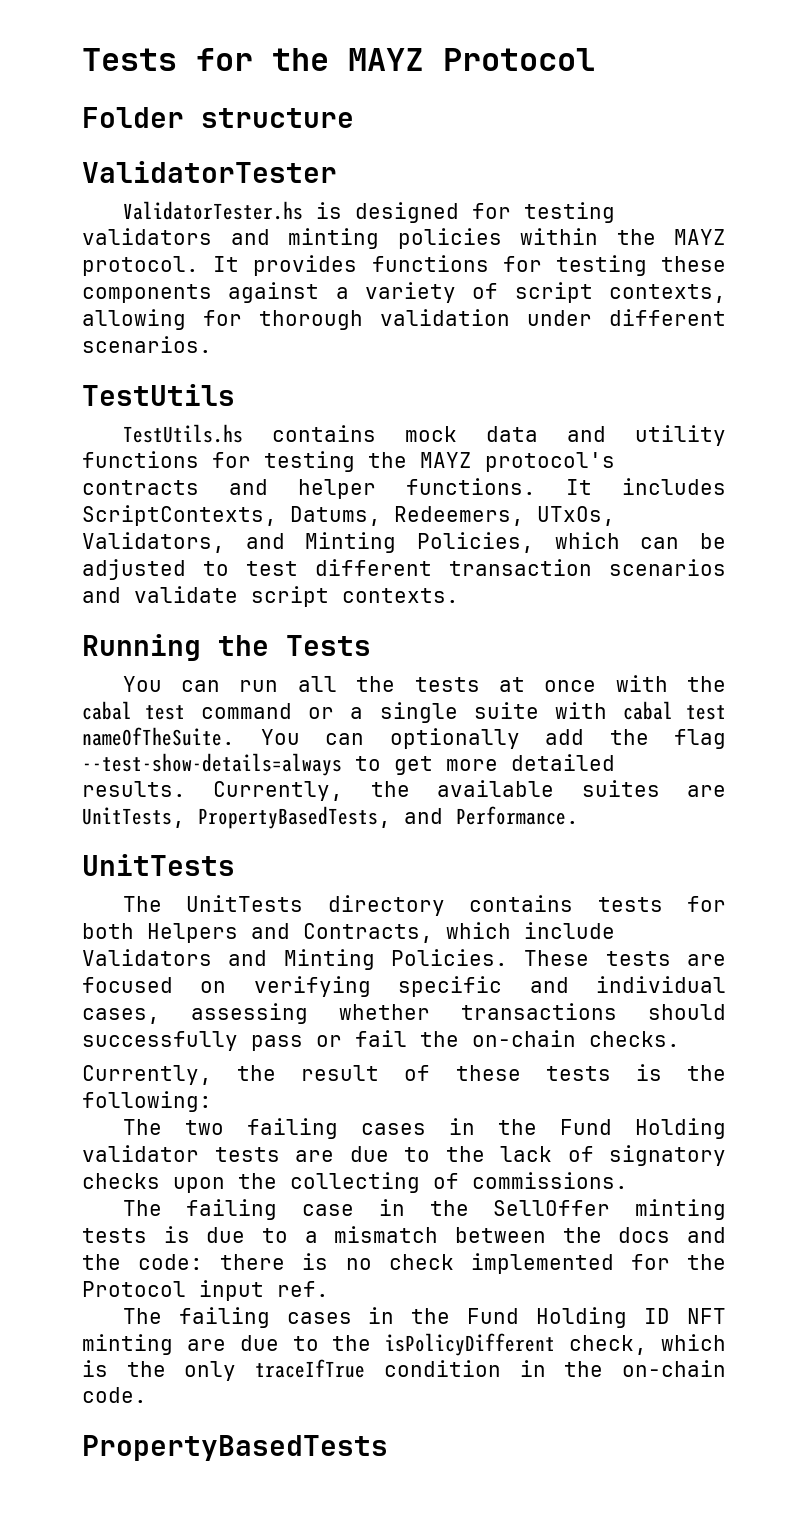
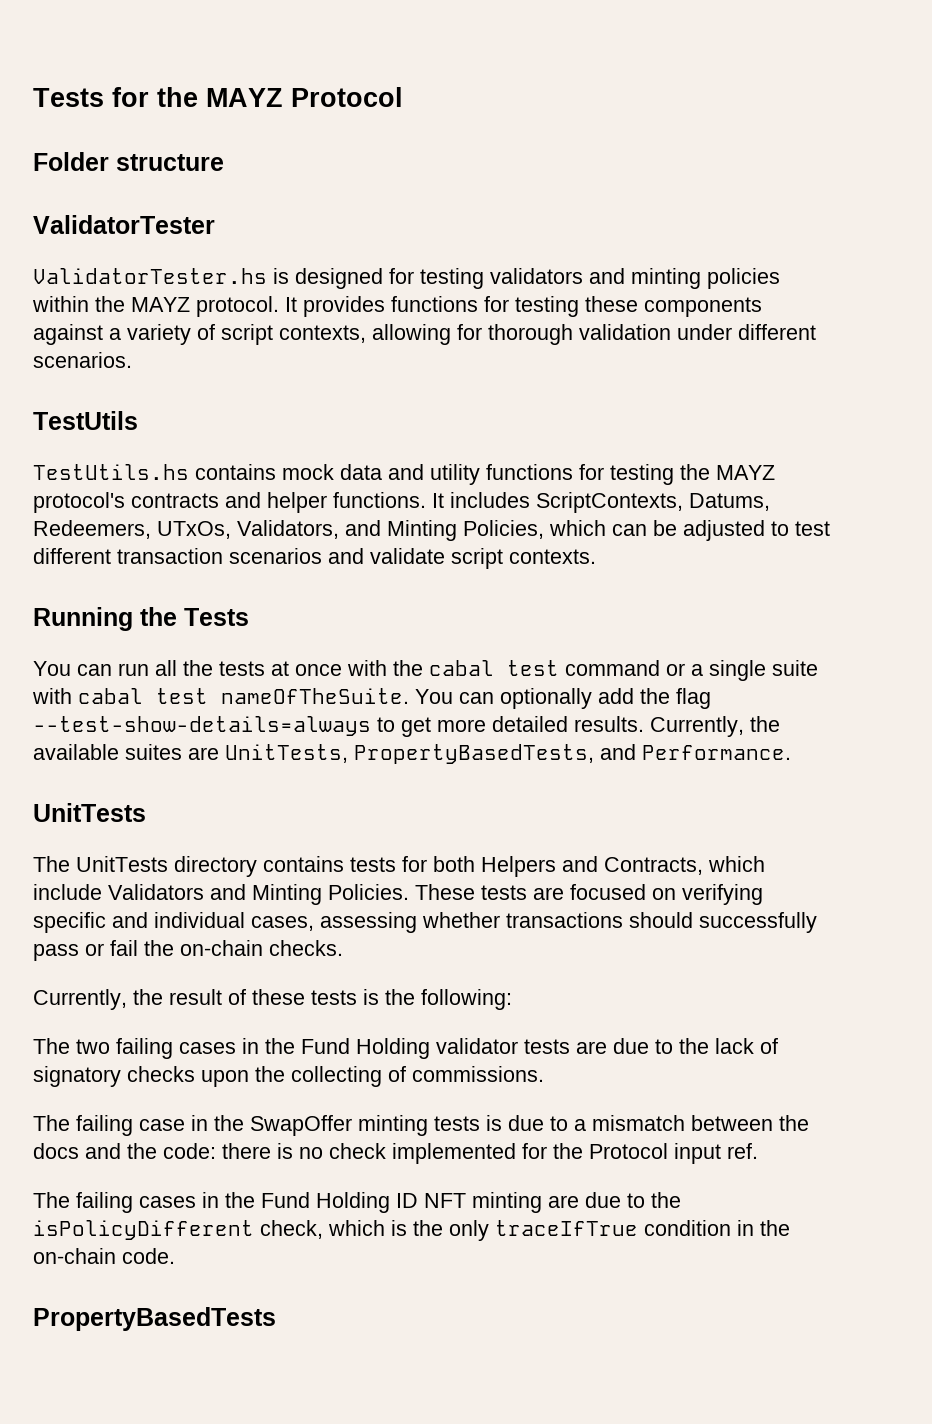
- The failing case in the SellOffer minting tests is due to a mismatch between the docs and the code: there is no check implemented for the Protocol input ref.
+ The failing case in the SwapOffer minting tests is due to a mismatch between the docs and the code: there is no check implemented for the Protocol input ref.

